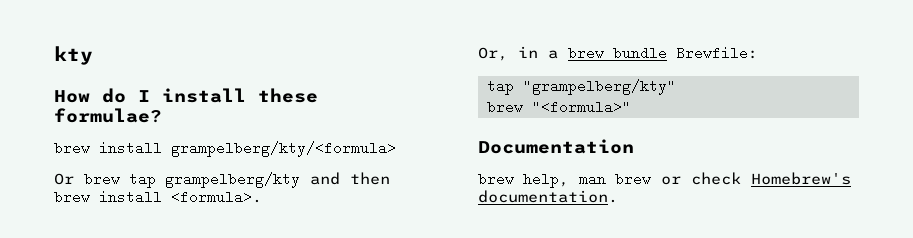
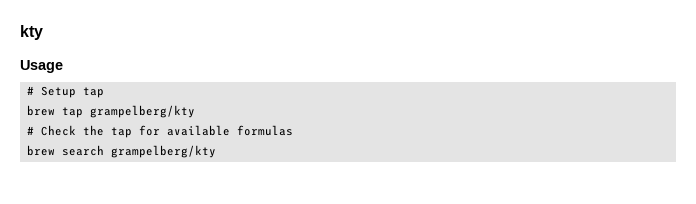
- How do I install these formulae?
- brew install grampelberg/kty/<formula>
- Or brew tap grampelberg/kty and then brew install <formula>.
- Or, in a brew bundle Brewfile:
- tap "grampelberg/kty"
- brew "<formula>"
- Documentation
- brew help, man brew or check Homebrew's documentation.
+ Usage
+ # Setup tap
+ brew tap grampelberg/kty
+ # Check the tap for available formulas
+ brew search grampelberg/kty

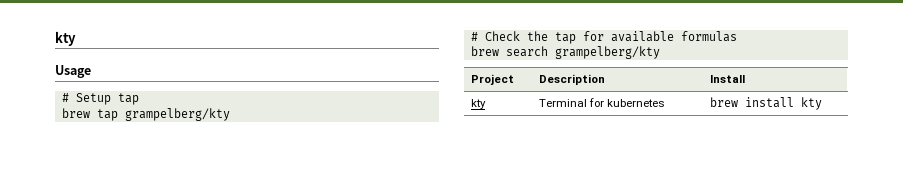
+ Project | Description | Install
+ kty | Terminal for kubernetes | brew install kty

